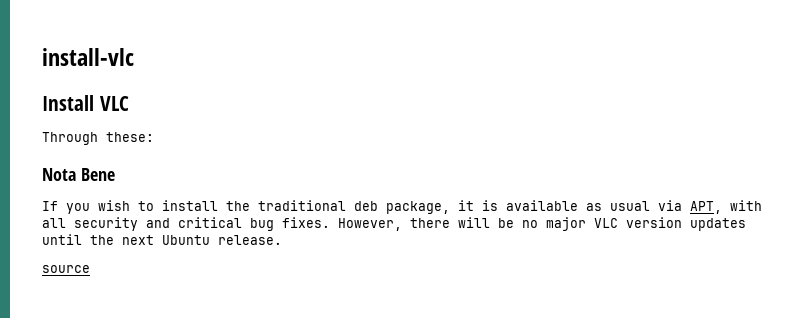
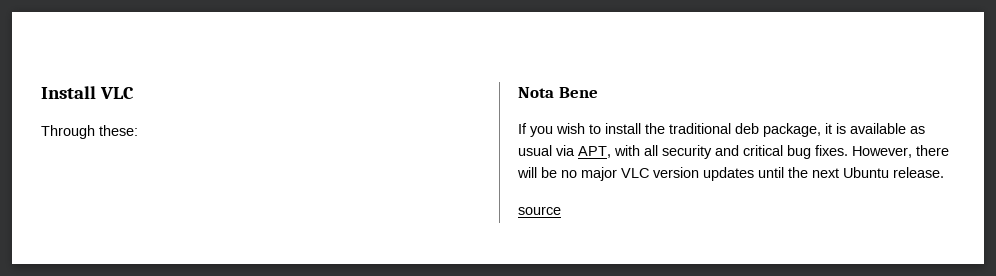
- install-vlc

